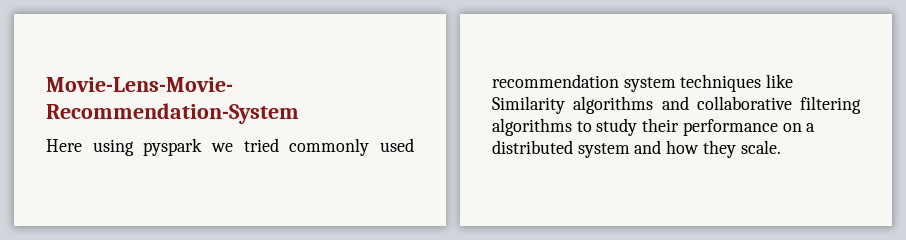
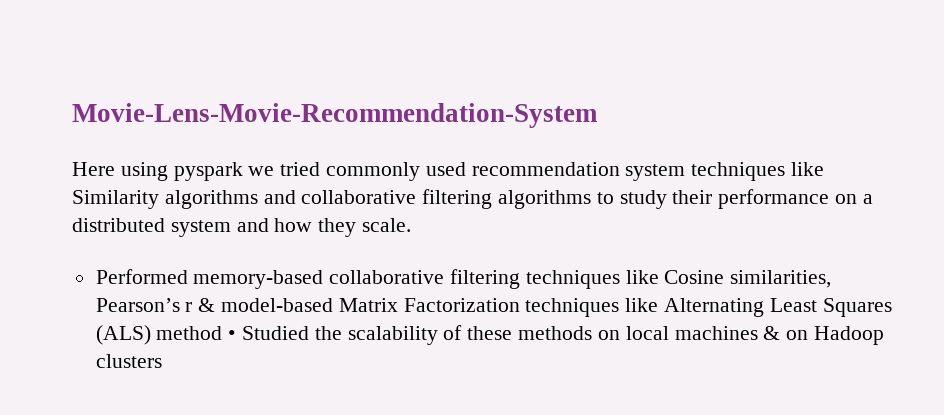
+ Performed memory-based collaborative filtering techniques like Cosine similarities, Pearson’s r & model-based Matrix Factorization techniques like Alternating Least Squares (ALS) method • Studied the scalability of these methods on local machines & on Hadoop clusters

